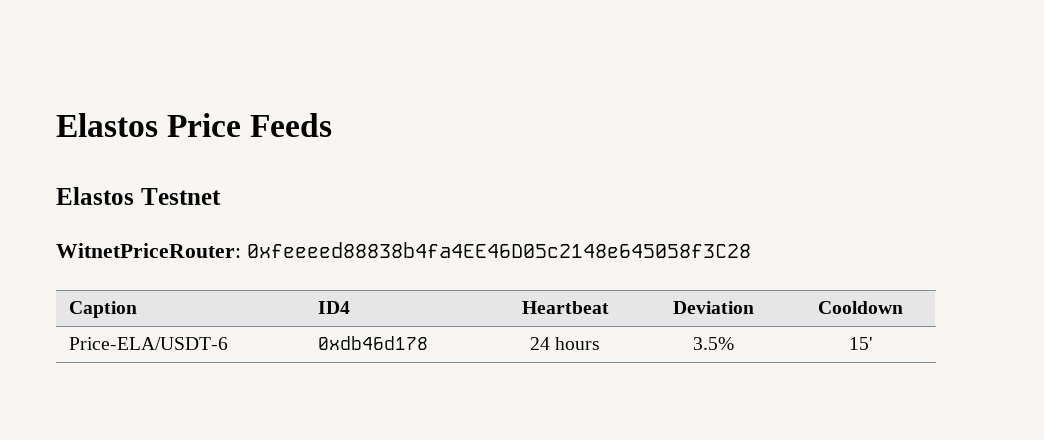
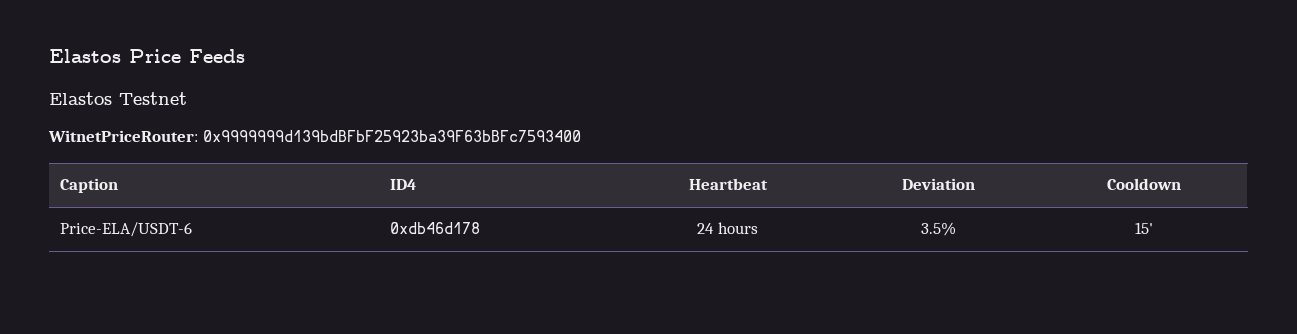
- WitnetPriceRouter: 0xfeeeed88838b4fa4EE46D05c2148e645058f3C28
+ WitnetPriceRouter: 0x9999999d139bdBFbF25923ba39F63bBFc7593400

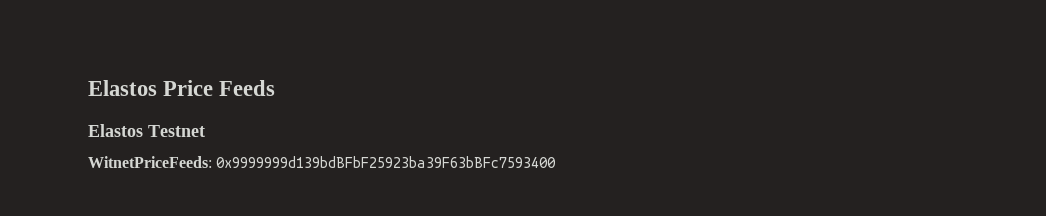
- WitnetPriceRouter: 0x9999999d139bdBFbF25923ba39F63bBFc7593400
+ WitnetPriceFeeds: 0x9999999d139bdBFbF25923ba39F63bBFc7593400
- Caption | ID4 | Heartbeat | Deviation | Cooldown
- Price-ELA/USDT-6 | 0xdb46d178 | 24 hours | 3.5% | 15'

